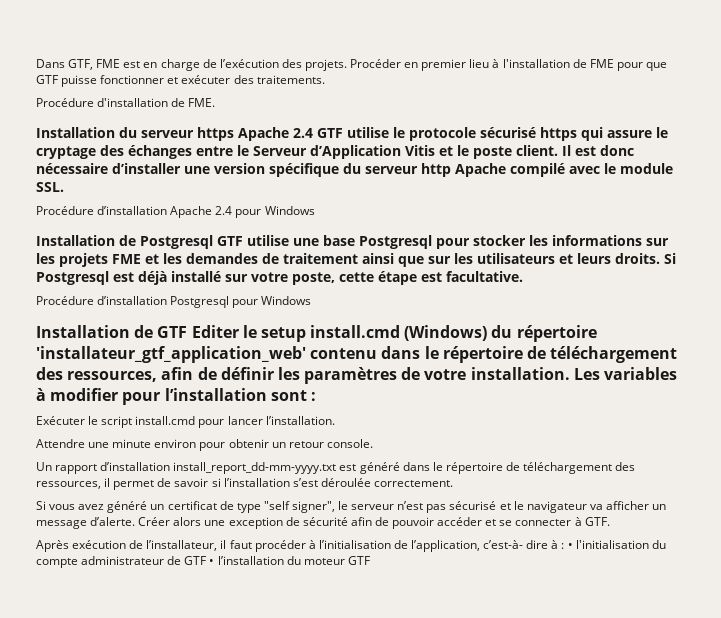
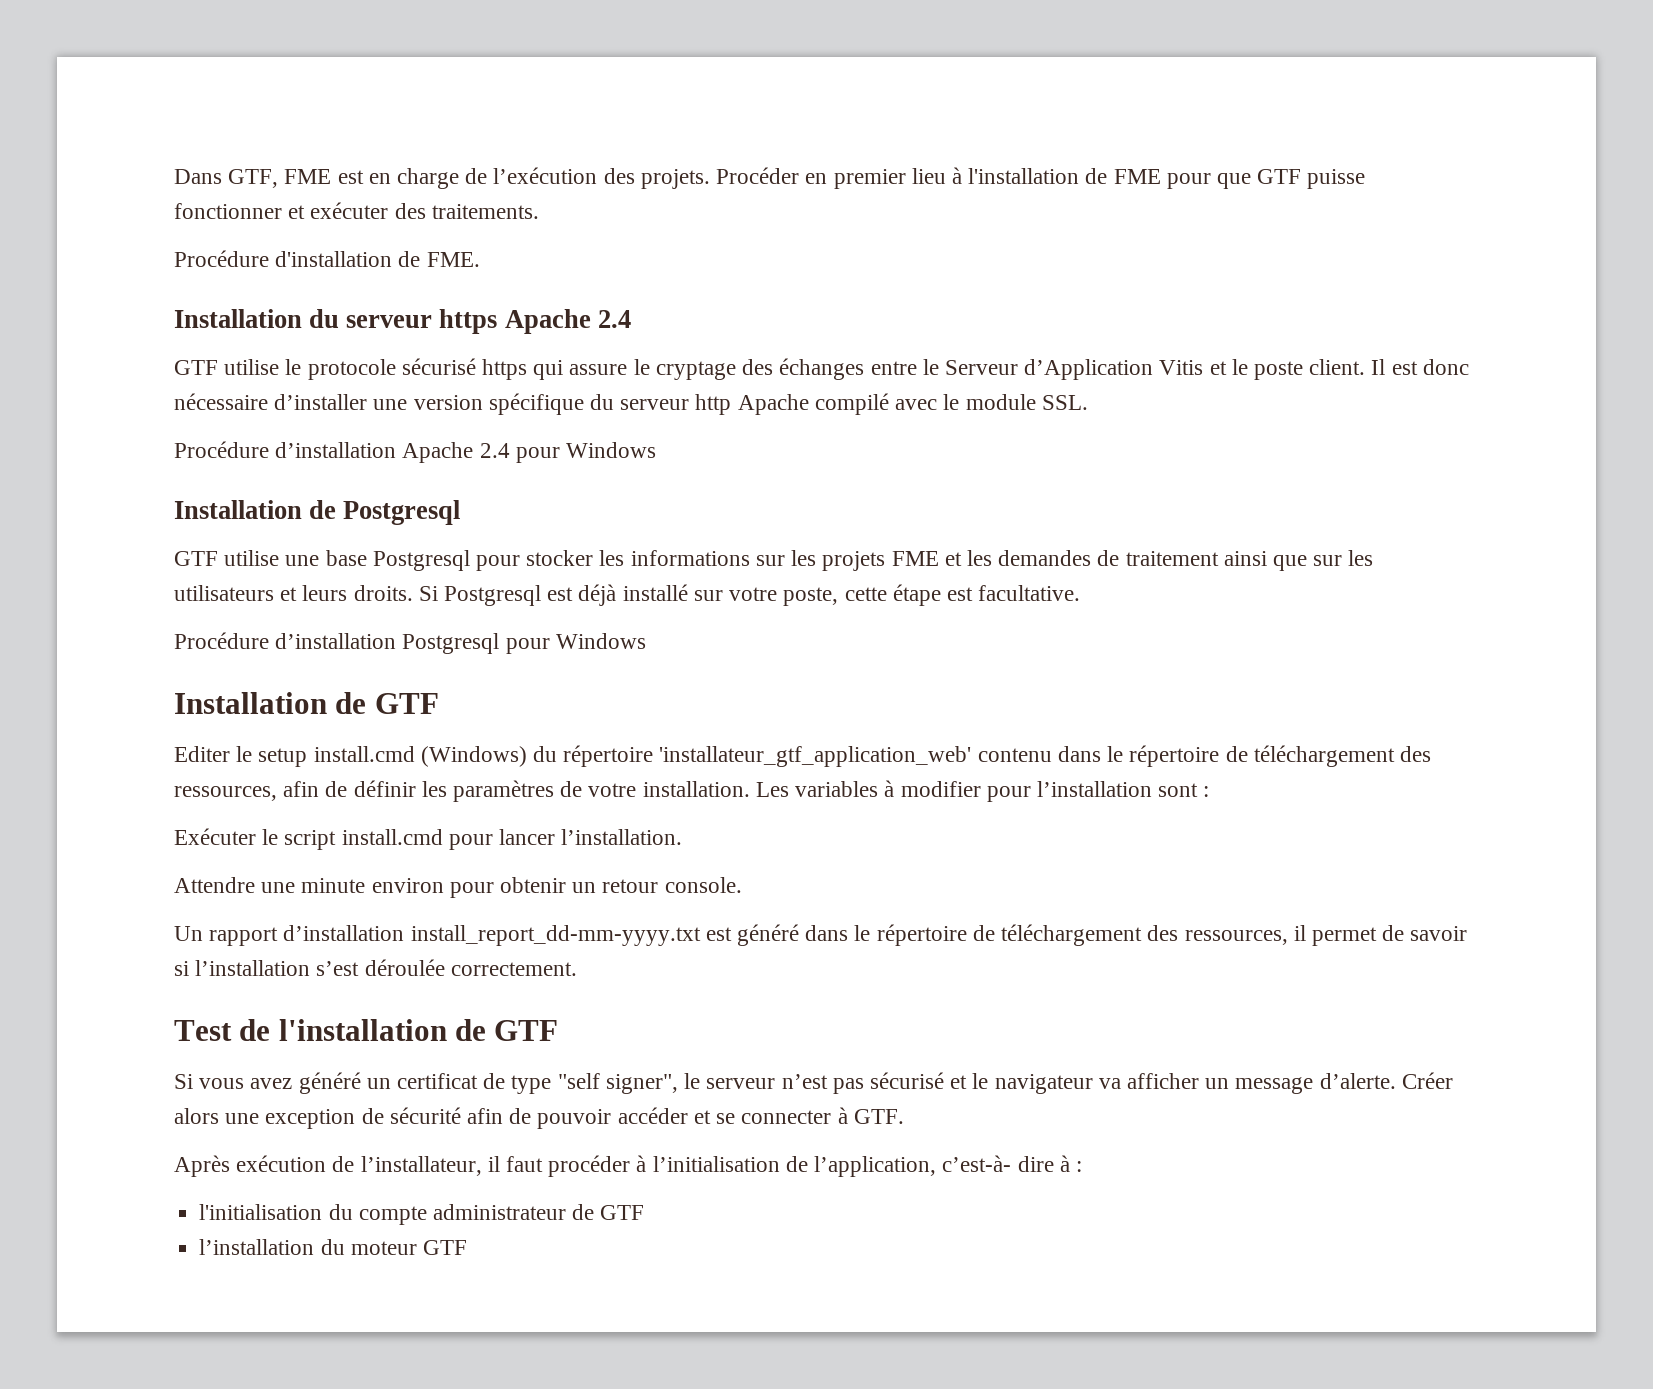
- Installation du serveur https Apache 2.4 GTF utilise le protocole sécurisé https qui assure le cryptage des échanges entre le Serveur d’Application Vitis et le poste client.
+ Installation du serveur https Apache 2.4
+ GTF utilise le protocole sécurisé https qui assure le cryptage des échanges entre le Serveur d’Application Vitis et le poste client.
- Installation de Postgresql GTF utilise une base Postgresql pour stocker les informations sur les projets FME et les demandes de traitement ainsi que sur les utilisateurs et leurs droits.
+ Installation de Postgresql
+ GTF utilise une base Postgresql pour stocker les informations sur les projets FME et les demandes de traitement ainsi que sur les utilisateurs et leurs droits.
- Installation de GTF Editer le setup install.cmd (Windows) du répertoire 'installateur_gtf_application_web' contenu dans le répertoire de téléchargement des ressources, afin de définir les paramètres de votre installation.
+ Installation de GTF
+ Editer le setup install.cmd (Windows) du répertoire 'installateur_gtf_application_web' contenu dans le répertoire de téléchargement des ressources, afin de définir les paramètres de votre installation.
+ Test de l'installation de GTF
- Après exécution de l’installateur, il faut procéder à l’initialisation de l’application, c’est-à- dire à : • l'initialisation du compte administrateur de GTF • l’installation du moteur GTF
+ Après exécution de l’installateur, il faut procéder à l’initialisation de l’application, c’est-à- dire à :
+ l'initialisation du compte administrateur de GTF
+ l’installation du moteur GTF

